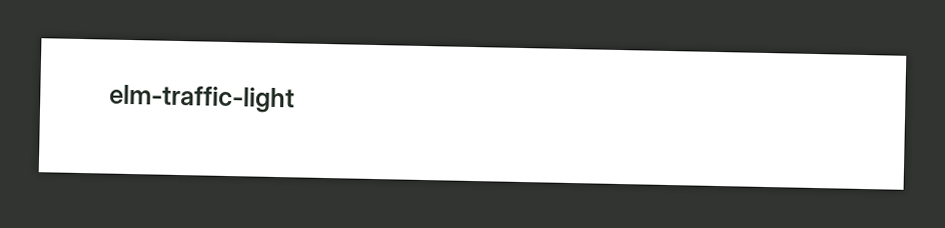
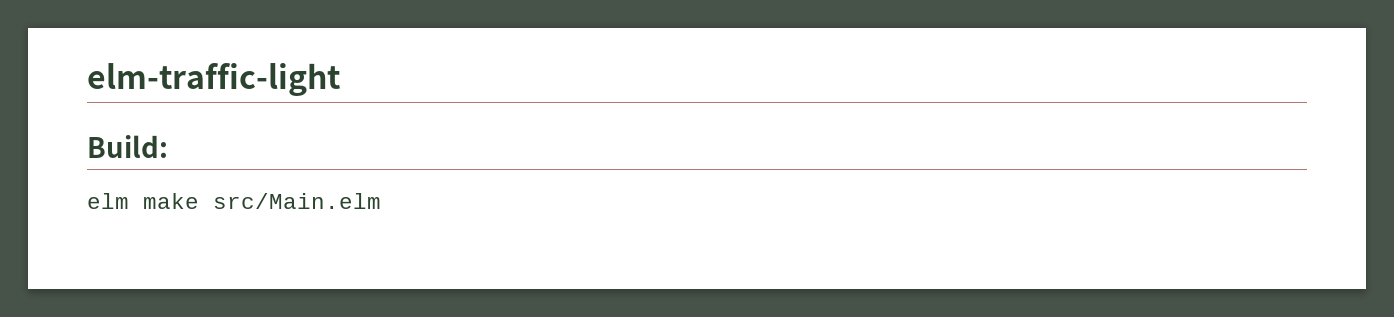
+ Build:
+ elm make src/Main.elm

